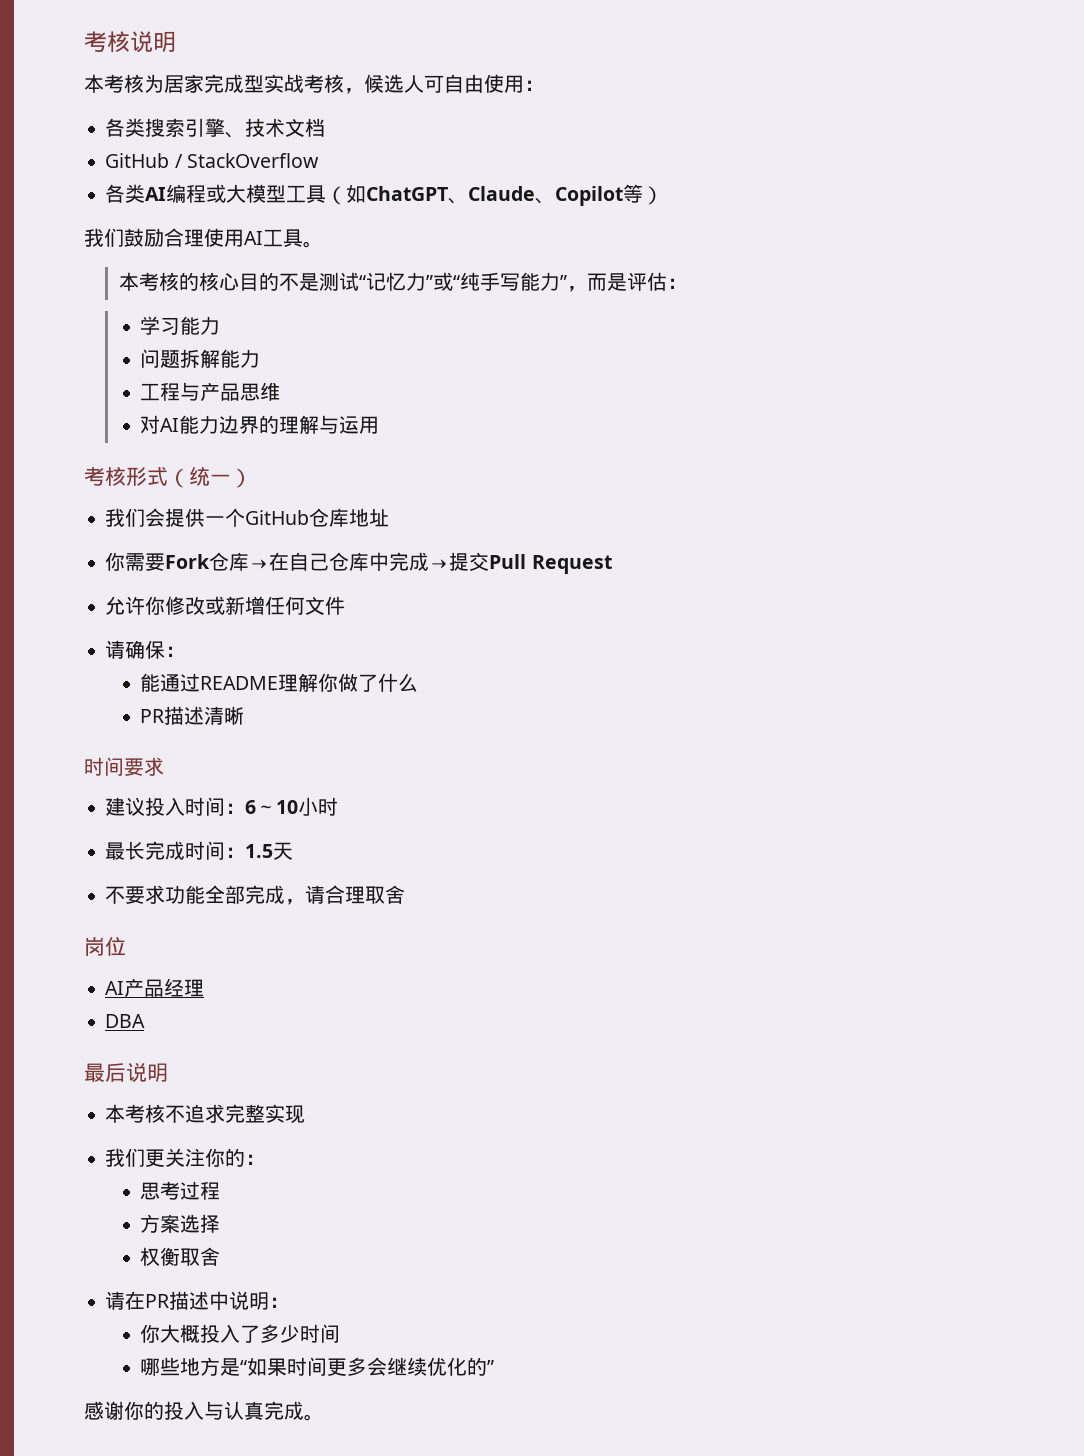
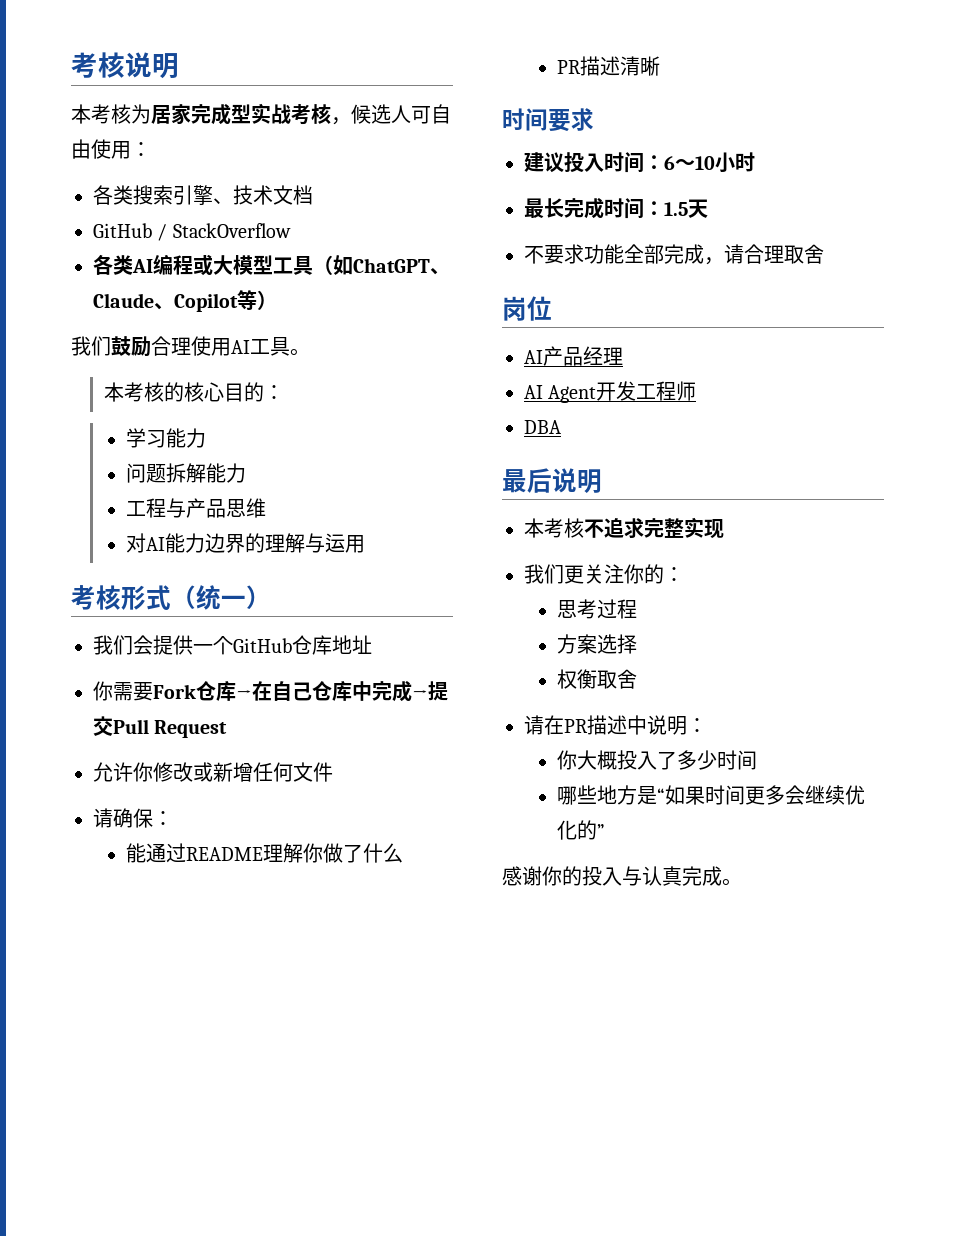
- 本考核的核心目的不是测试“记忆力”或“纯手写能力”，而是评估：
+ 本考核的核心目的：
+ AI Agent开发工程师

